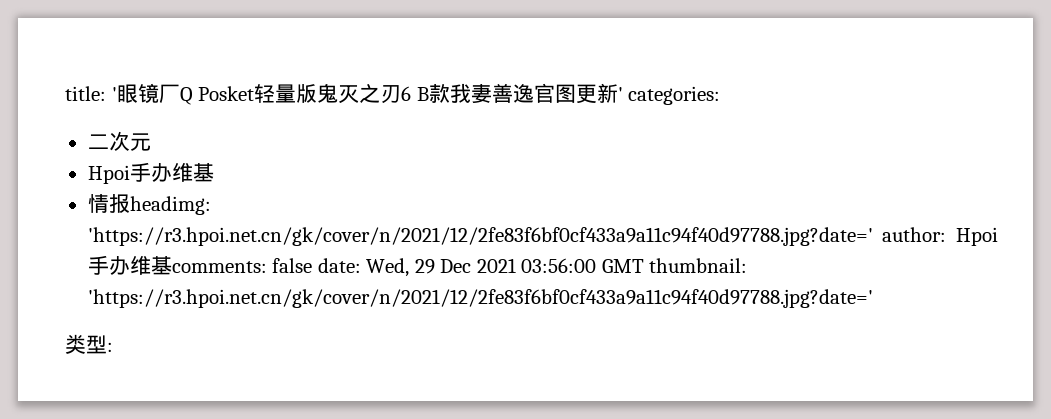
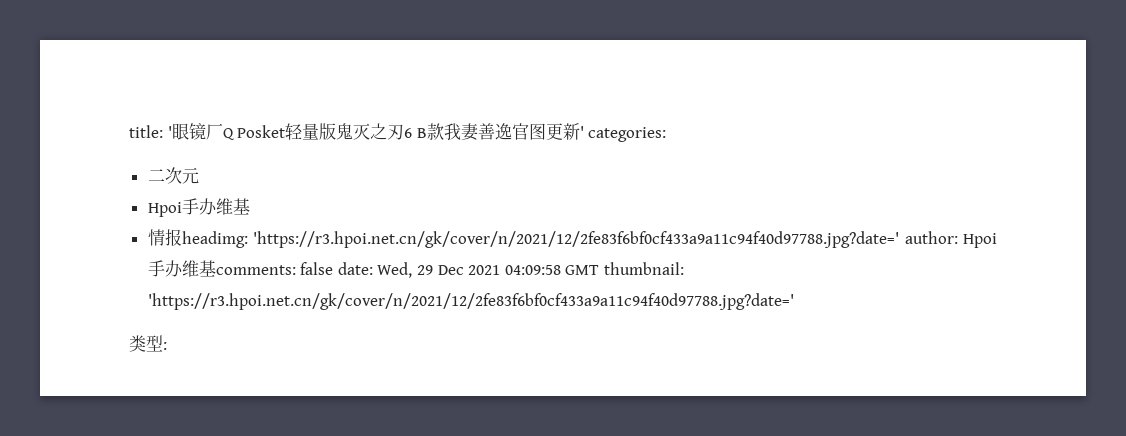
- 情报headimg: 'https://r3.hpoi.net.cn/gk/cover/n/2021/12/2fe83f6bf0cf433a9a11c94f40d97788.jpg?date=' author: Hpoi手办维基comments: false date: Wed, 29 Dec 2021 03:56:00 GMT thumbnail: 'https://r3.hpoi.net.cn/gk/cover/n/2021/12/2fe83f6bf0cf433a9a11c94f40d97788.jpg?date='
+ 情报headimg: 'https://r3.hpoi.net.cn/gk/cover/n/2021/12/2fe83f6bf0cf433a9a11c94f40d97788.jpg?date=' author: Hpoi手办维基comments: false date: Wed, 29 Dec 2021 04:09:58 GMT thumbnail: 'https://r3.hpoi.net.cn/gk/cover/n/2021/12/2fe83f6bf0cf433a9a11c94f40d97788.jpg?date='

